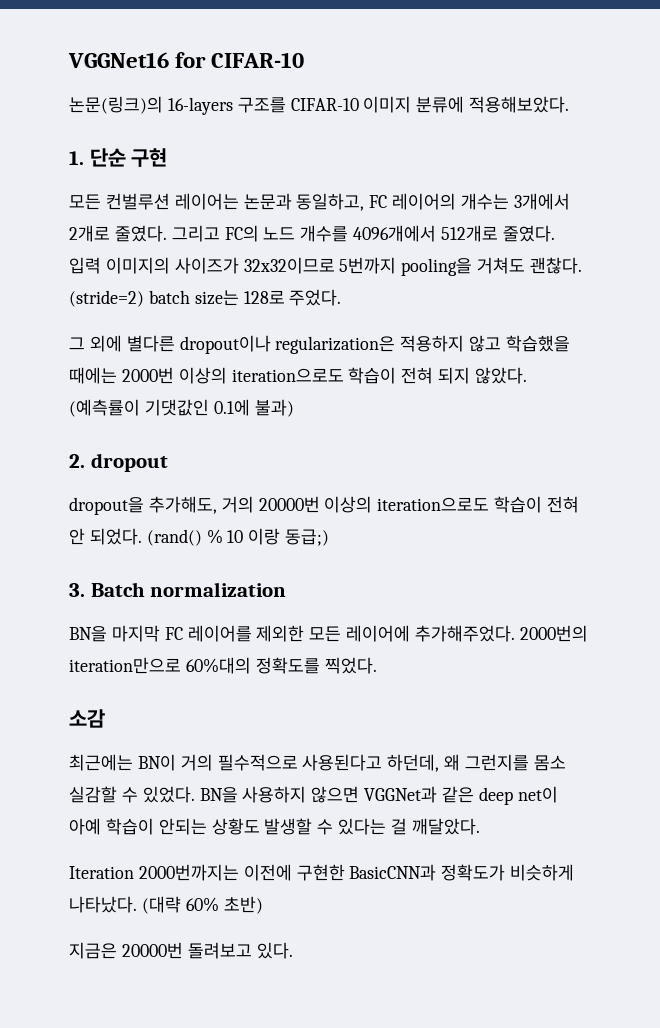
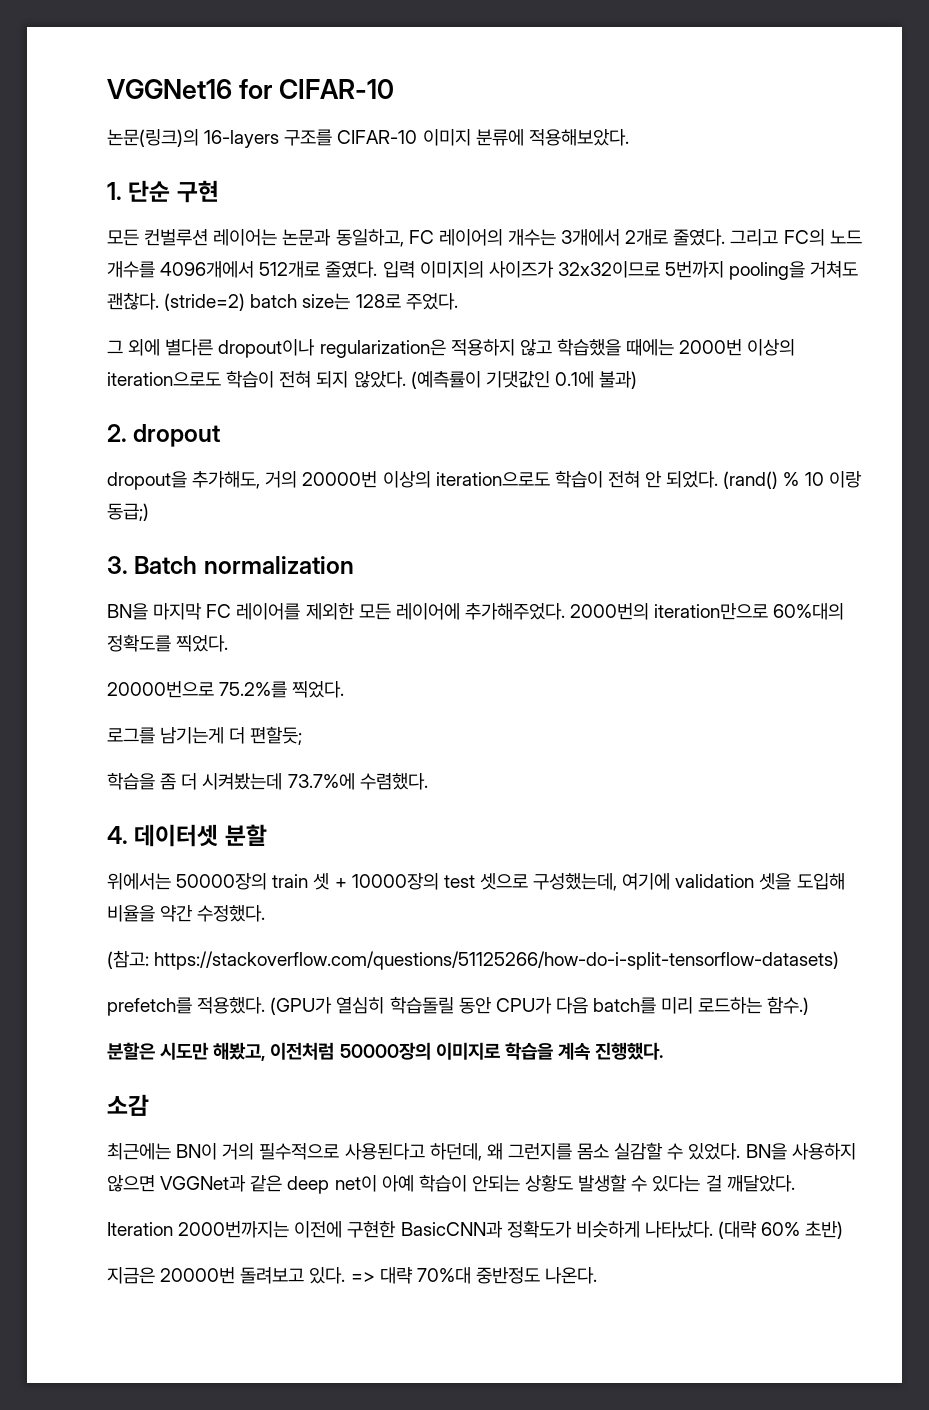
+ 20000번으로 75.2%를 찍었다.
+ 로그를 남기는게 더 편할듯;
+ 학습을 좀 더 시켜봤는데 73.7%에 수렴했다.
+ 4. 데이터셋 분할
+ 위에서는 50000장의 train 셋 + 10000장의 test 셋으로 구성했는데, 여기에 validation 셋을 도입해 비율을 약간 수정했다.
+ (참고: https://stackoverflow.com/questions/51125266/how-do-i-split-tensorflow-datasets)
+ prefetch를 적용했다. (GPU가 열심히 학습돌릴 동안 CPU가 다음 batch를 미리 로드하는 함수.)
+ 분할은 시도만 해봤고, 이전처럼 50000장의 이미지로 학습을 계속 진행했다.
+ => 대략 70%대 중반정도 나온다.

